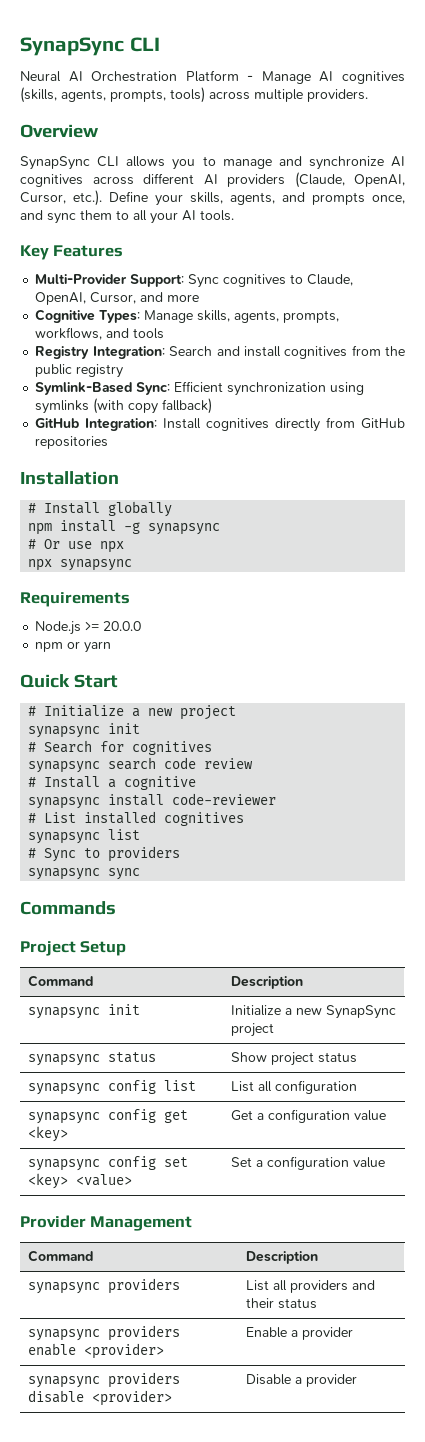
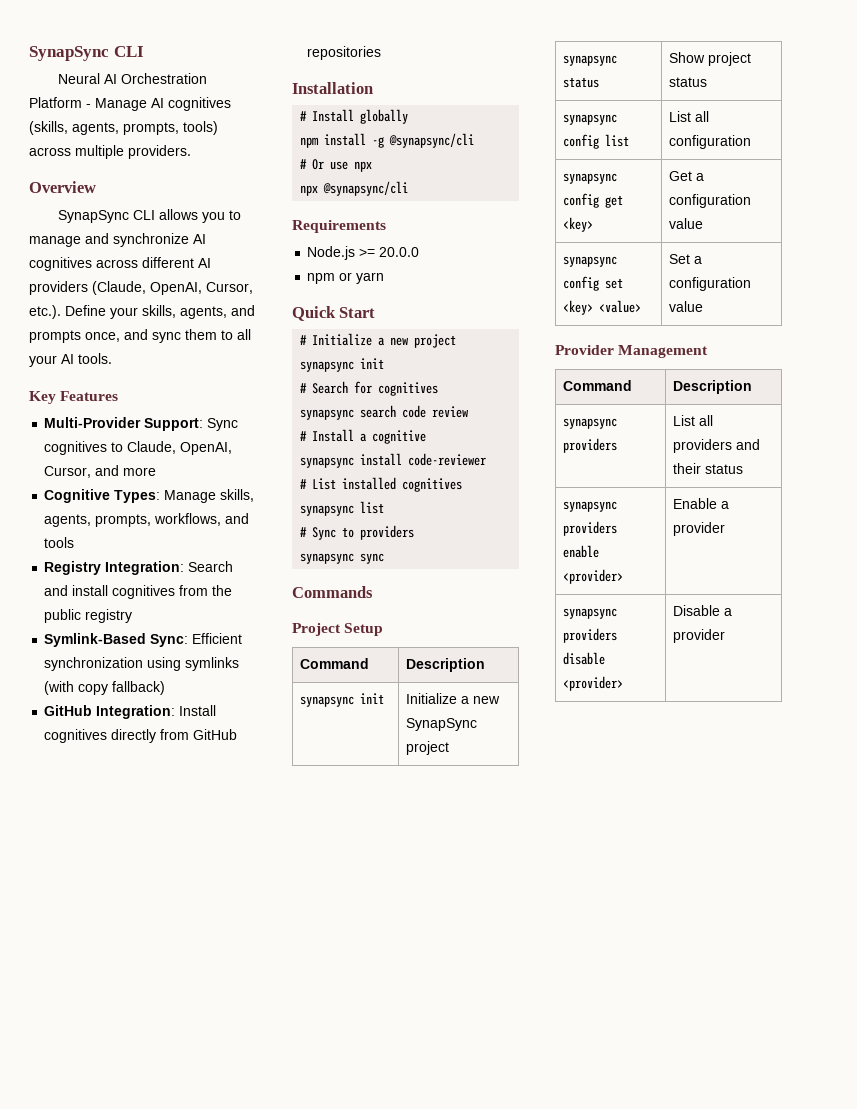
- npm install -g synapsync
+ npm install -g @synapsync/cli
- npx synapsync
+ npx @synapsync/cli

